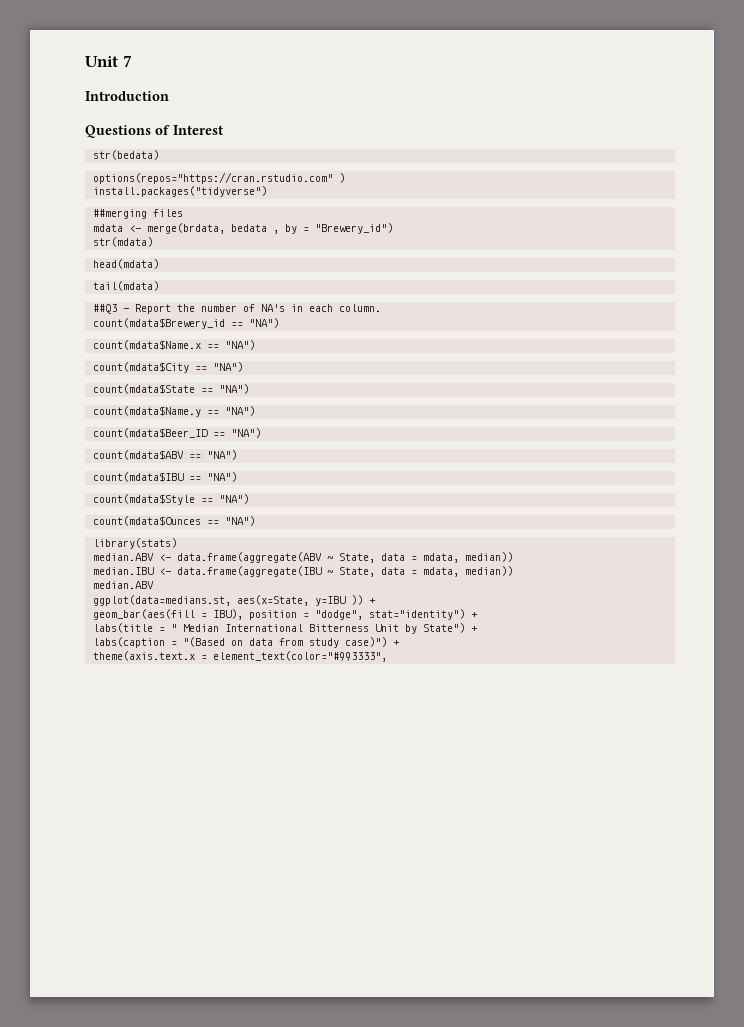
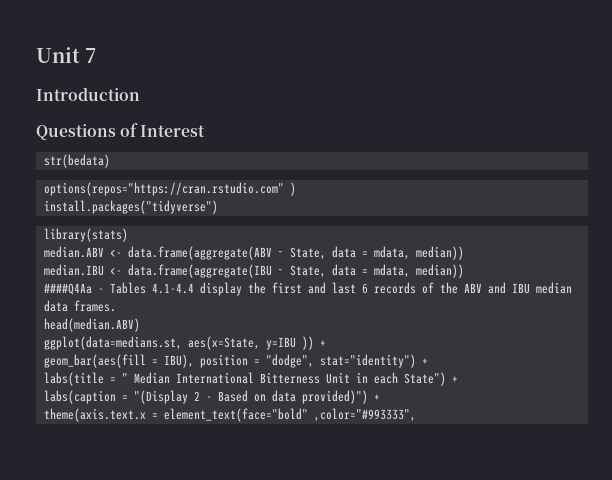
- ##merging files
- mdata <- merge(brdata, bedata , by = "Brewery_id")
- str(mdata)
- head(mdata)
- tail(mdata)
- ##Q3 - Report the number of NA's in each column.
- count(mdata$Brewery_id == "NA")
- count(mdata$Name.x == "NA")
- count(mdata$City == "NA")
- count(mdata$State == "NA")
- count(mdata$Name.y == "NA")
- count(mdata$Beer_ID == "NA")
- count(mdata$ABV == "NA")
- count(mdata$IBU == "NA")
- count(mdata$Style == "NA")
- count(mdata$Ounces == "NA")
  median.IBU <- data.frame(aggregate(IBU ~ State, data = mdata, median))
- median.ABV
+ ####Q4Aa - Tables 4.1-4.4 display the first and last 6 records of the ABV and IBU median data frames.
+ head(median.ABV)
- labs(title = " Median International Bitterness Unit by State") +
+ labs(title = " Median International Bitterness Unit in each State") +
- labs(caption = "(Based on data from study case)") +
+ labs(caption = "(Display 2 - Based on data provided)") +
- theme(axis.text.x = element_text(color="#993333",
+ theme(axis.text.x = element_text(face="bold" ,color="#993333",

